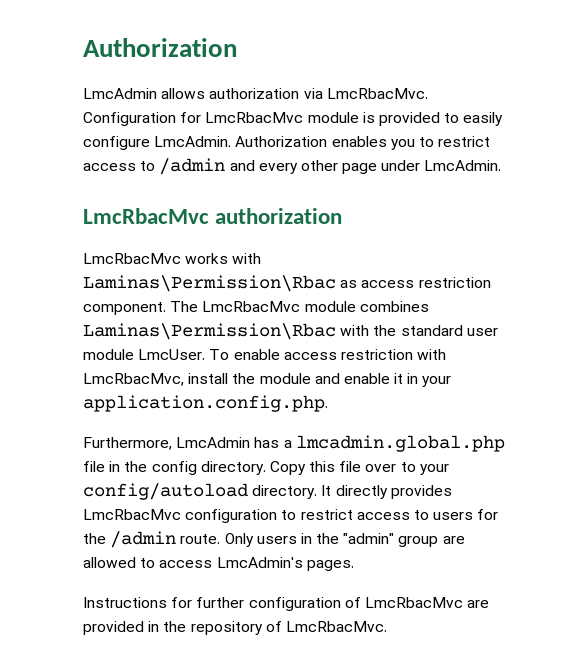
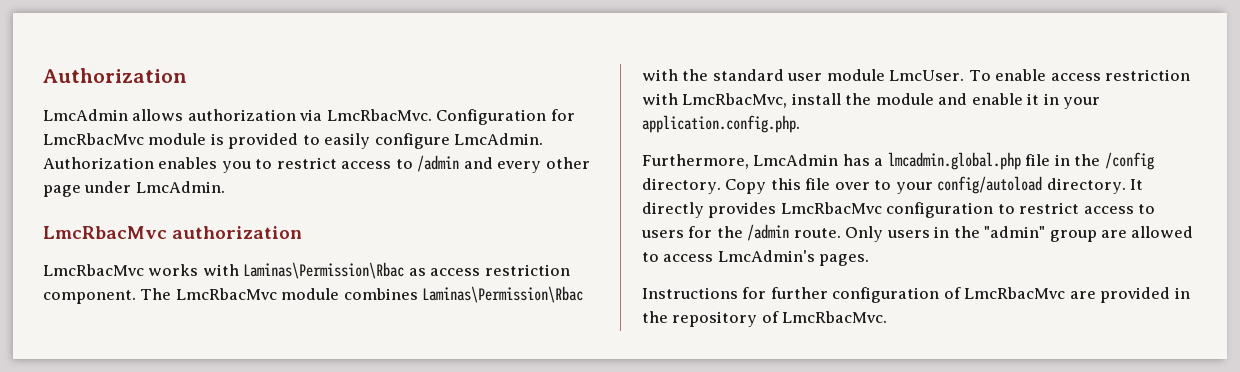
- Furthermore, LmcAdmin has a lmcadmin.global.php file in the config directory.
+ Furthermore, LmcAdmin has a lmcadmin.global.php file in the /config directory.

